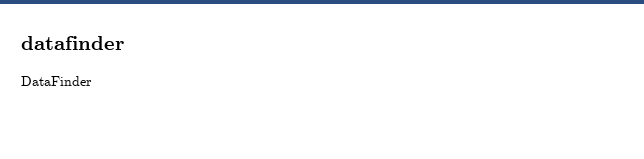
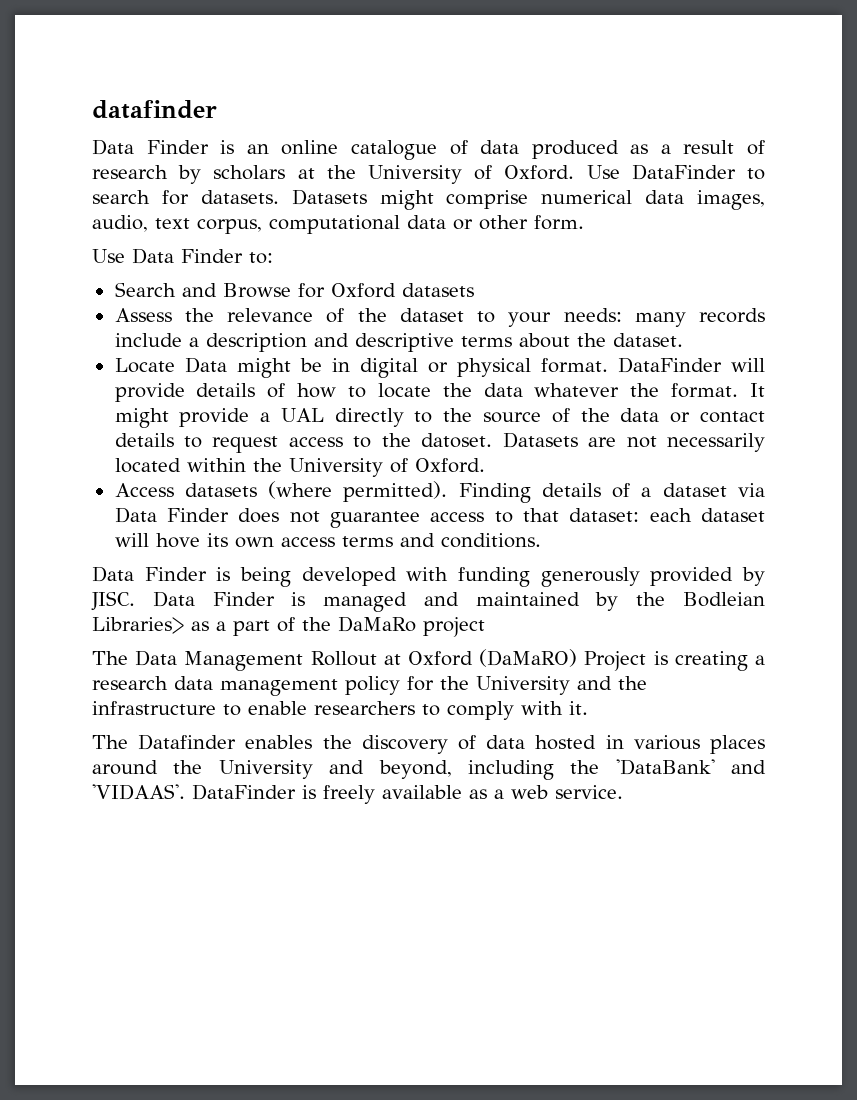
- DataFinder
+ Data Finder is an online catalogue of data produced as a result of research by scholars at the University of Oxford. Use DataFinder to search for datasets. Datasets might comprise numerical data images, audio, text corpus, computational data or other form.
+ Use Data Finder to:
+ Search and Browse for Oxford datasets
+ Assess the relevance of the dataset to your needs: many records include a description and descriptive terms about the dataset.
+ Locate Data might be in digital or physical format. DataFinder will provide details of how to locate the data whatever the format. It might provide a UAL directly to the source of the data or contact details to request access to the datoset. Datasets are not necessarily located within the University of Oxford.
+ Access datasets (where permitted). Finding details of a dataset via Data Finder does not guarantee access to that dataset: each dataset will hove its own access terms and conditions.
+ Data Finder is being developed with funding generously provided by JISC. Data Finder is managed and maintained by the Bodleian Libraries> as a part of the DaMaRo project
+ The Data Management Rollout at Oxford (DaMaRO) Project is creating a research data management policy for the University and the infrastructure to enable researchers to comply with it.
+ The Datafinder enables the discovery of data hosted in various places around the University and beyond, including the 'DataBank' and 'VIDAAS'. DataFinder is freely available as a web service.

